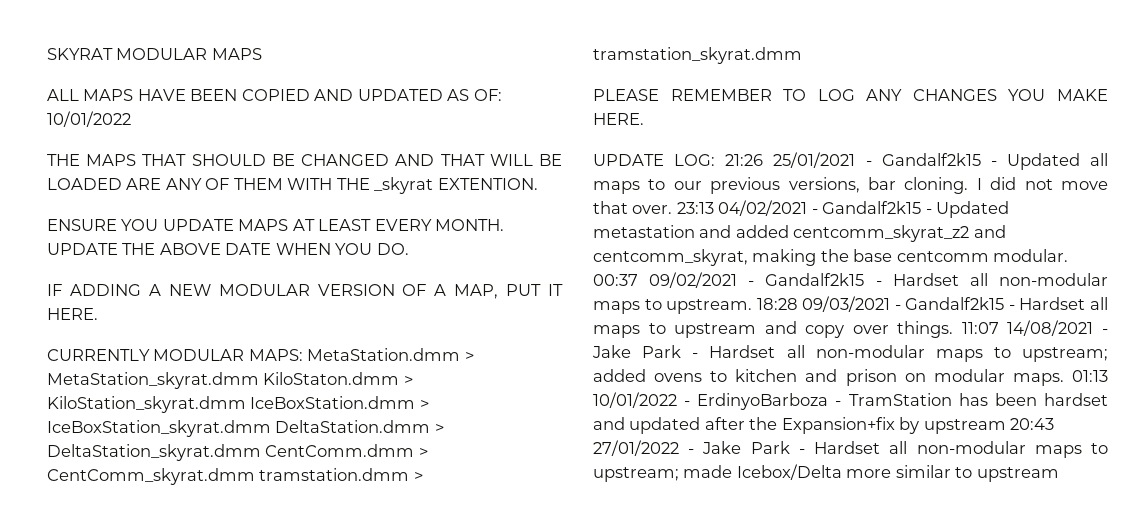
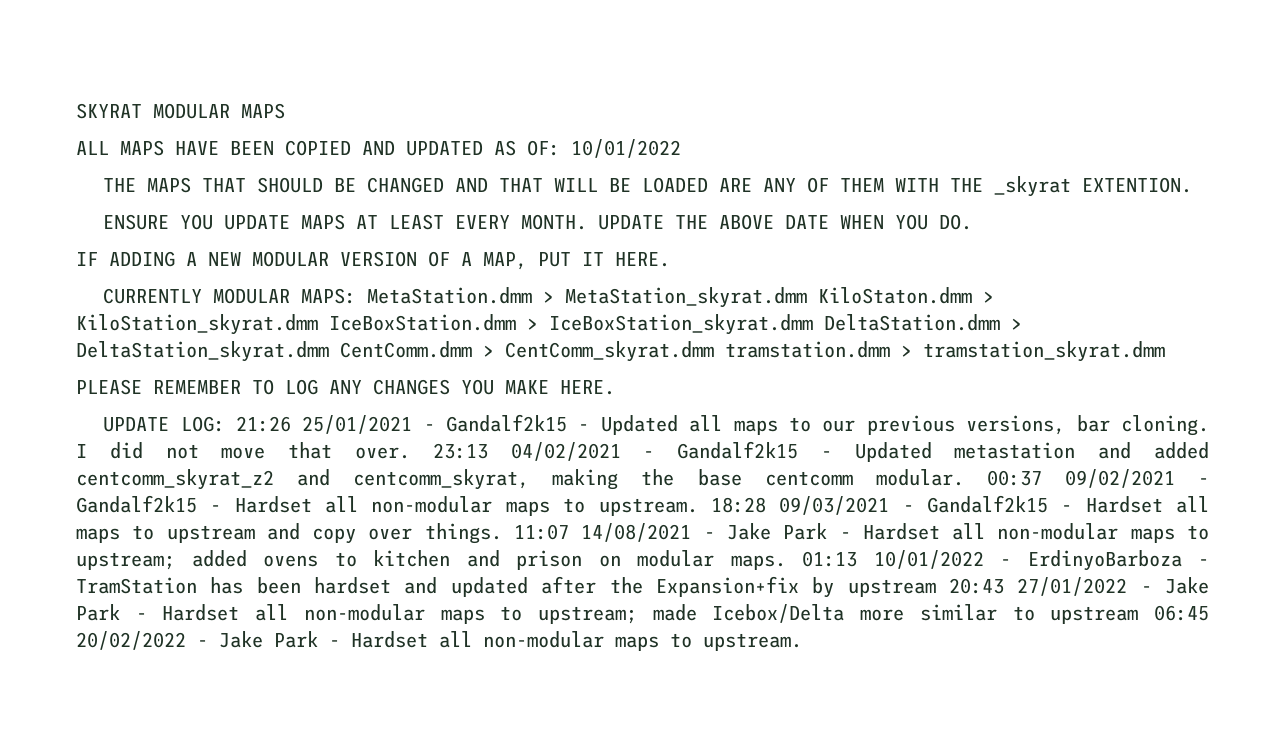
- 01:13 10/01/2022 - ErdinyoBarboza - TramStation has been hardset and updated after the Expansion+fix by upstream 20:43 27/01/2022 - Jake Park - Hardset all non-modular maps to upstream; made Icebox/Delta more similar to upstream
+ 01:13 10/01/2022 - ErdinyoBarboza - TramStation has been hardset and updated after the Expansion+fix by upstream 20:43 27/01/2022 - Jake Park - Hardset all non-modular maps to upstream; made Icebox/Delta more similar to upstream 06:45 20/02/2022 - Jake Park - Hardset all non-modular maps to upstream.

